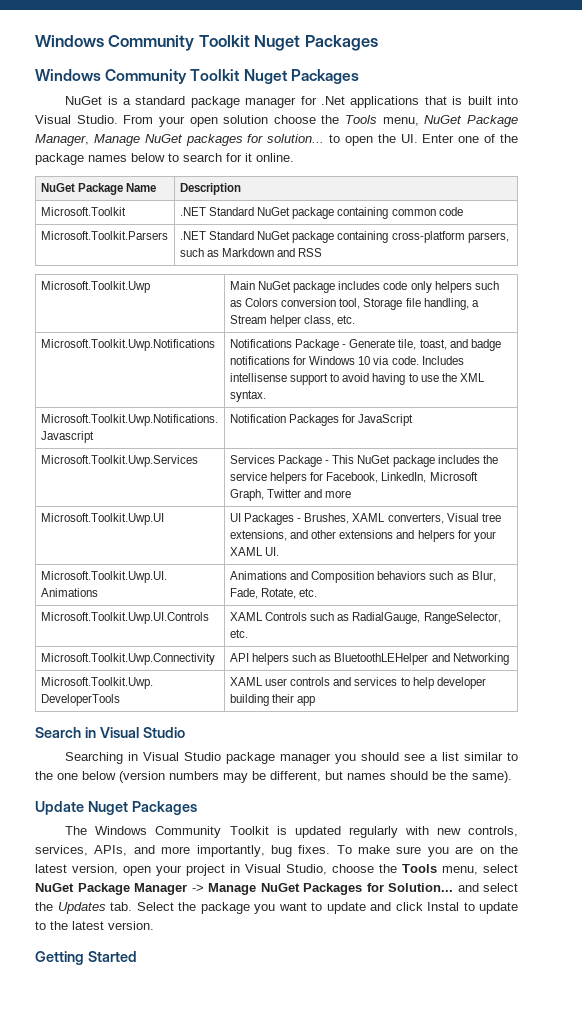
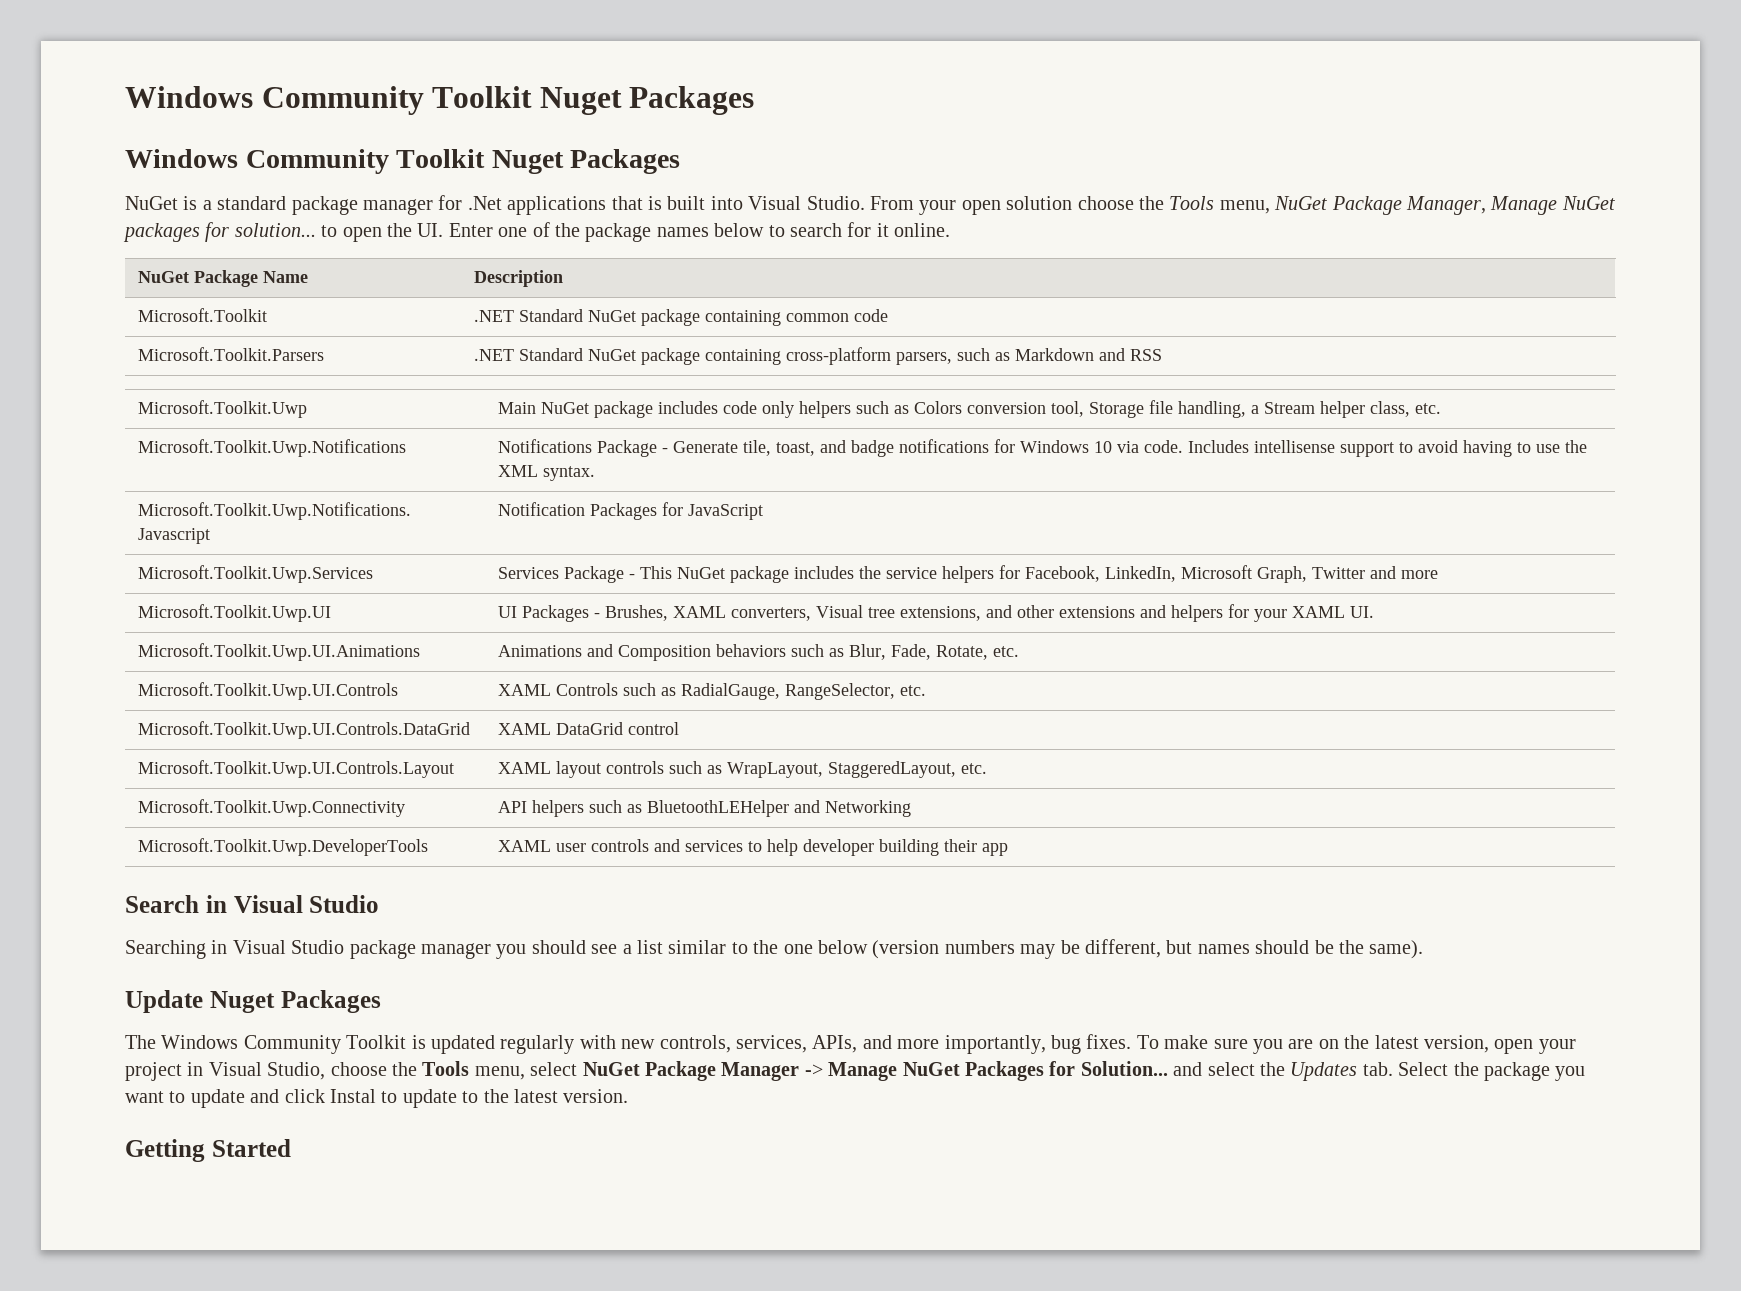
+ Microsoft.Toolkit.Uwp.UI.Controls.DataGrid | XAML DataGrid control
+ Microsoft.Toolkit.Uwp.UI.Controls.Layout | XAML layout controls such as WrapLayout, StaggeredLayout, etc.

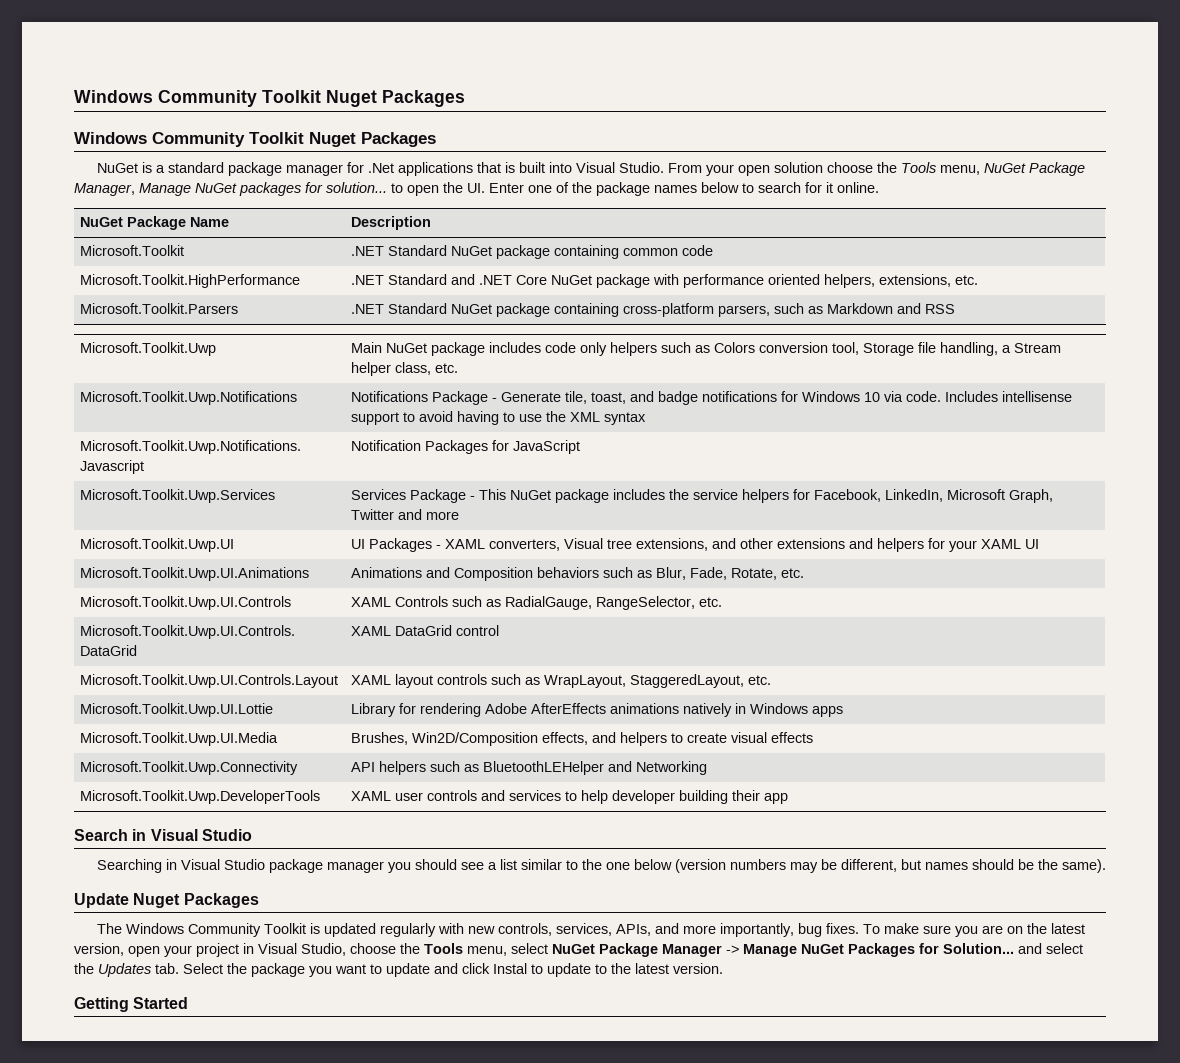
+ Microsoft.Toolkit.HighPerformance | .NET Standard and .NET Core NuGet package with performance oriented helpers, extensions, etc.
- Microsoft.Toolkit.Uwp.Notifications | Notifications Package - Generate tile, toast, and badge notifications for Windows 10 via code. Includes intellisense support to avoid having to use the XML syntax.
+ Microsoft.Toolkit.Uwp.Notifications | Notifications Package - Generate tile, toast, and badge notifications for Windows 10 via code. Includes intellisense support to avoid having to use the XML syntax
- Microsoft.Toolkit.Uwp.UI | UI Packages - Brushes, XAML converters, Visual tree extensions, and other extensions and helpers for your XAML UI.
+ Microsoft.Toolkit.Uwp.UI | UI Packages - XAML converters, Visual tree extensions, and other extensions and helpers for your XAML UI
+ Microsoft.Toolkit.Uwp.UI.Lottie | Library for rendering Adobe AfterEffects animations natively in Windows apps
+ Microsoft.Toolkit.Uwp.UI.Media | Brushes, Win2D/Composition effects, and helpers to create visual effects

